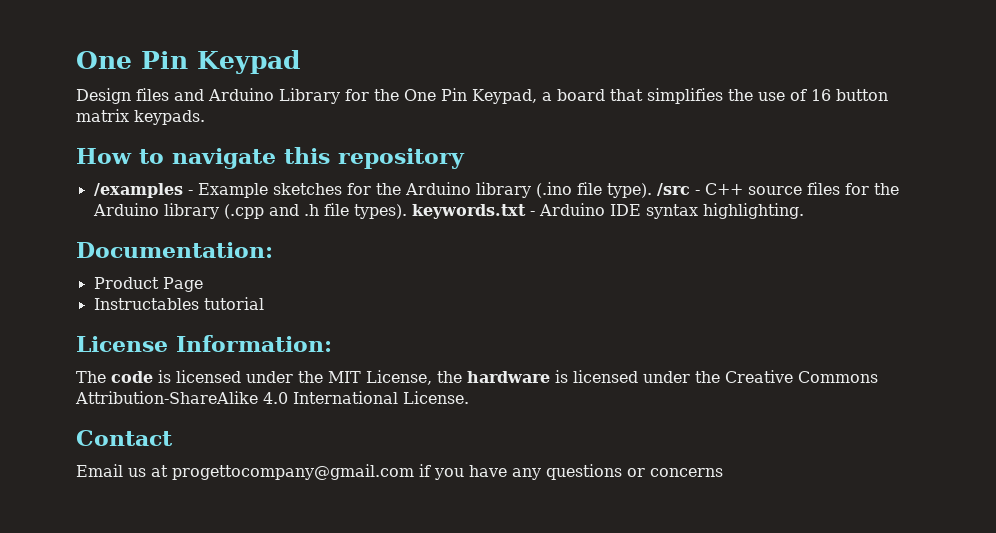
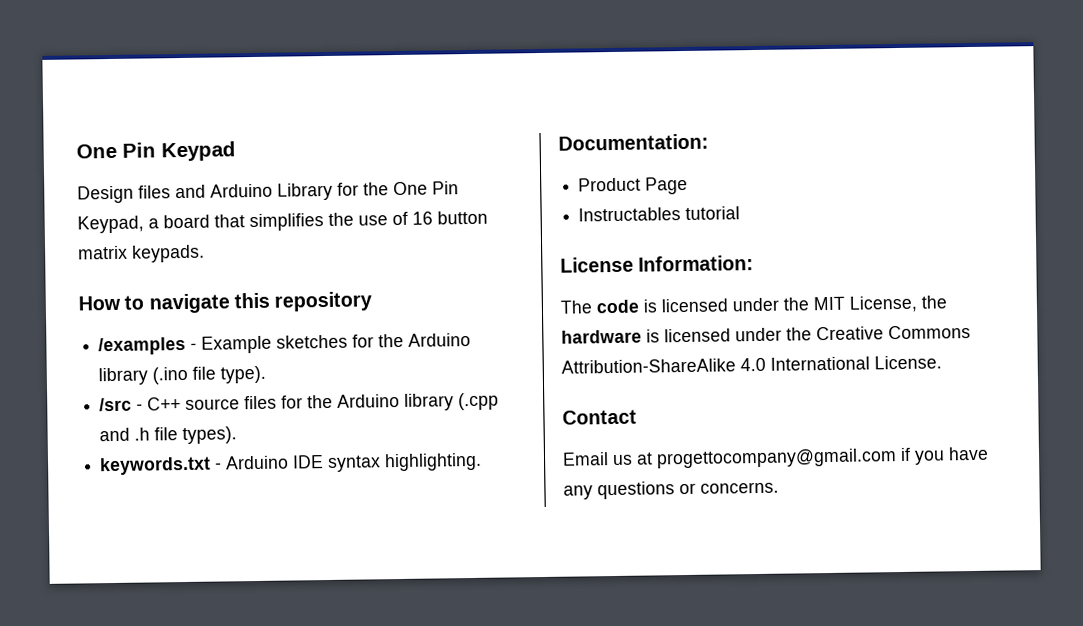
- /examples - Example sketches for the Arduino library (.ino file type). /src - C++ source files for the Arduino library (.cpp and .h file types). keywords.txt - Arduino IDE syntax highlighting.
+ /examples - Example sketches for the Arduino library (.ino file type).
+ /src - C++ source files for the Arduino library (.cpp and .h file types).
+ keywords.txt - Arduino IDE syntax highlighting.
- Email us at progettocompany@gmail.com if you have any questions or concerns
+ Email us at progettocompany@gmail.com if you have any questions or concerns.

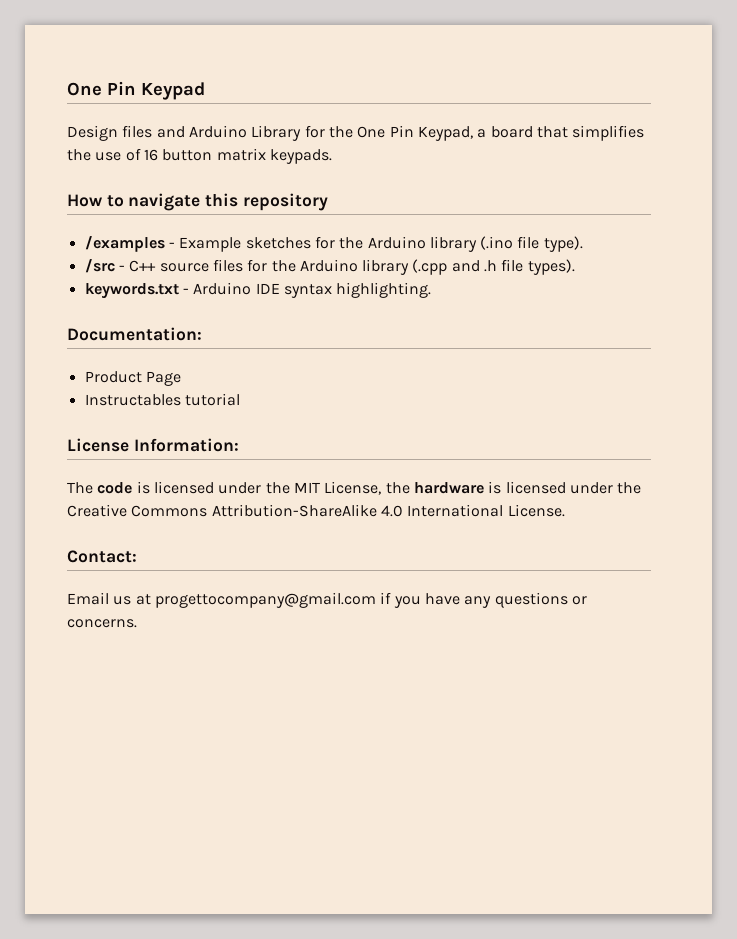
- Contact
+ Contact:

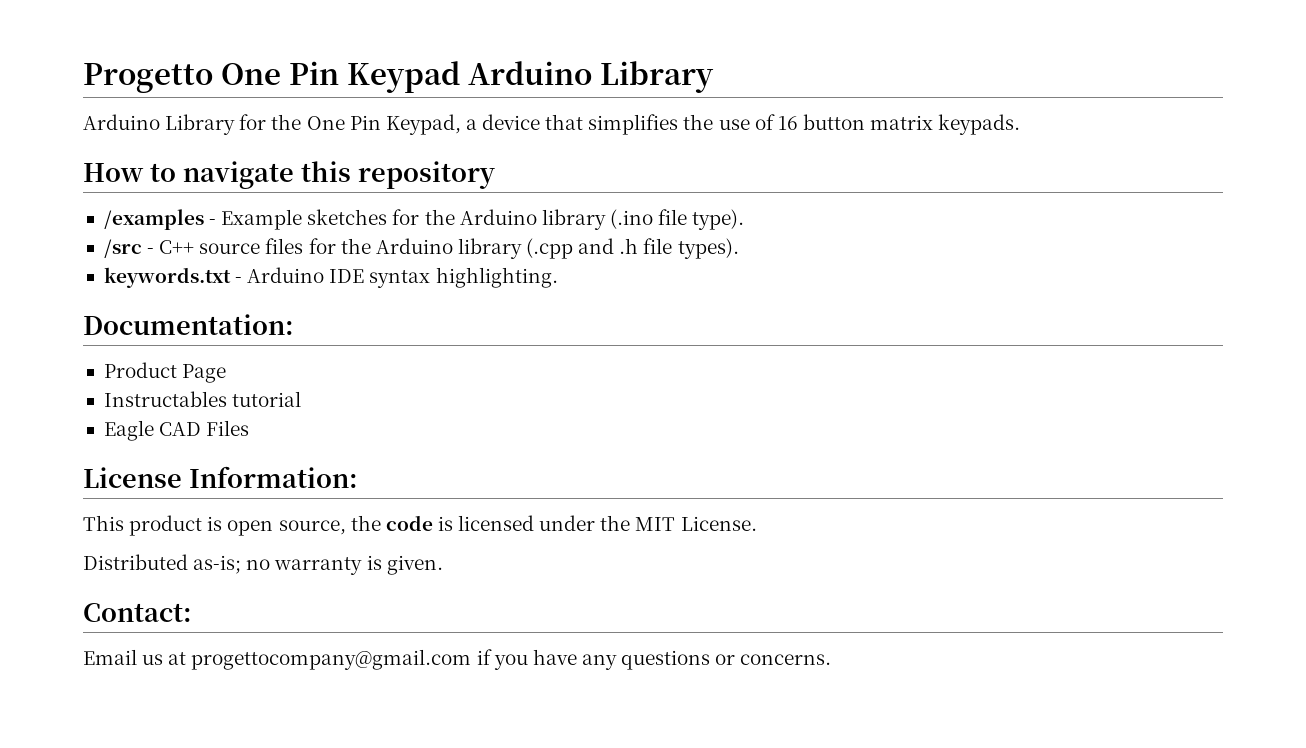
- One Pin Keypad
- Design files and Arduino Library for the One Pin Keypad, a board that simplifies the use of 16 button matrix keypads.
+ Progetto One Pin Keypad Arduino Library
+ Arduino Library for the One Pin Keypad, a device that simplifies the use of 16 button matrix keypads.
+ Eagle CAD Files
- The code is licensed under the MIT License, the hardware is licensed under the Creative Commons Attribution-ShareAlike 4.0 International License.
+ This product is open source, the code is licensed under the MIT License.
+ Distributed as-is; no warranty is given.

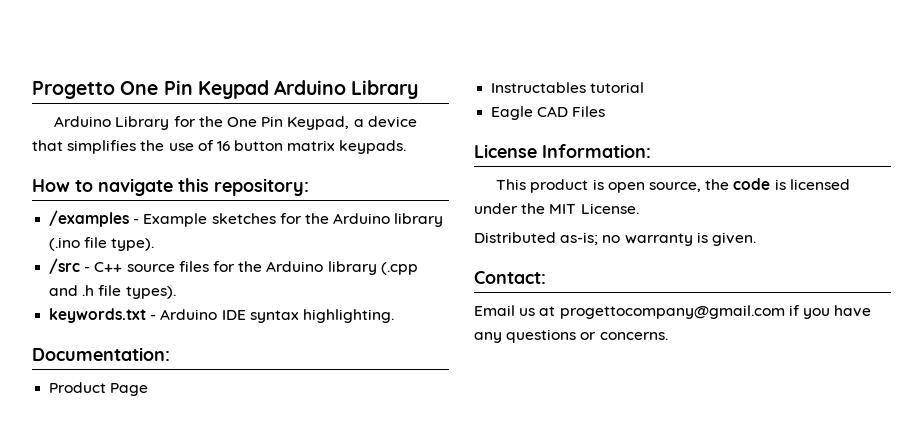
- How to navigate this repository
+ How to navigate this repository:

